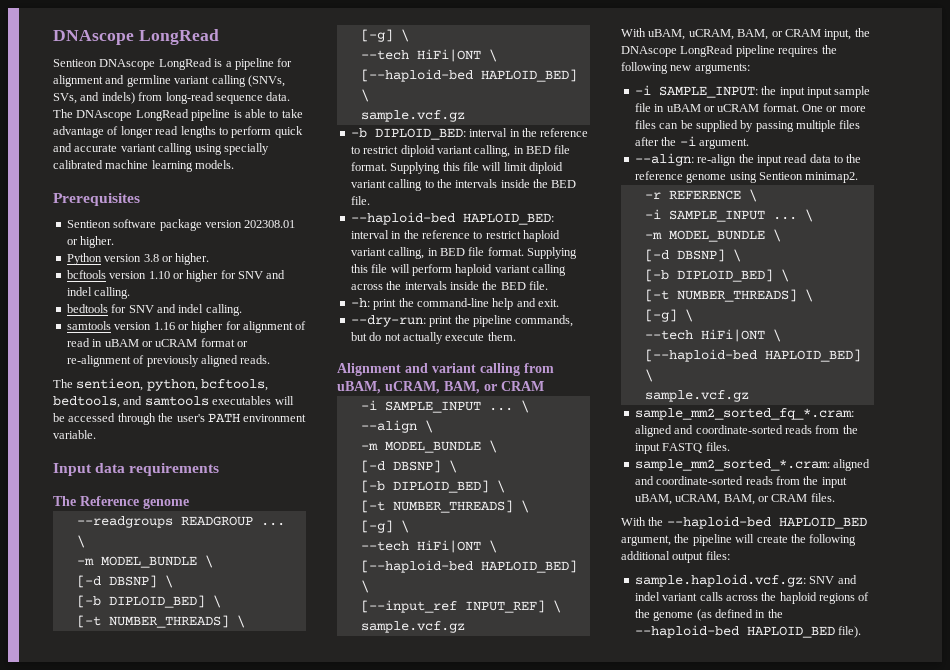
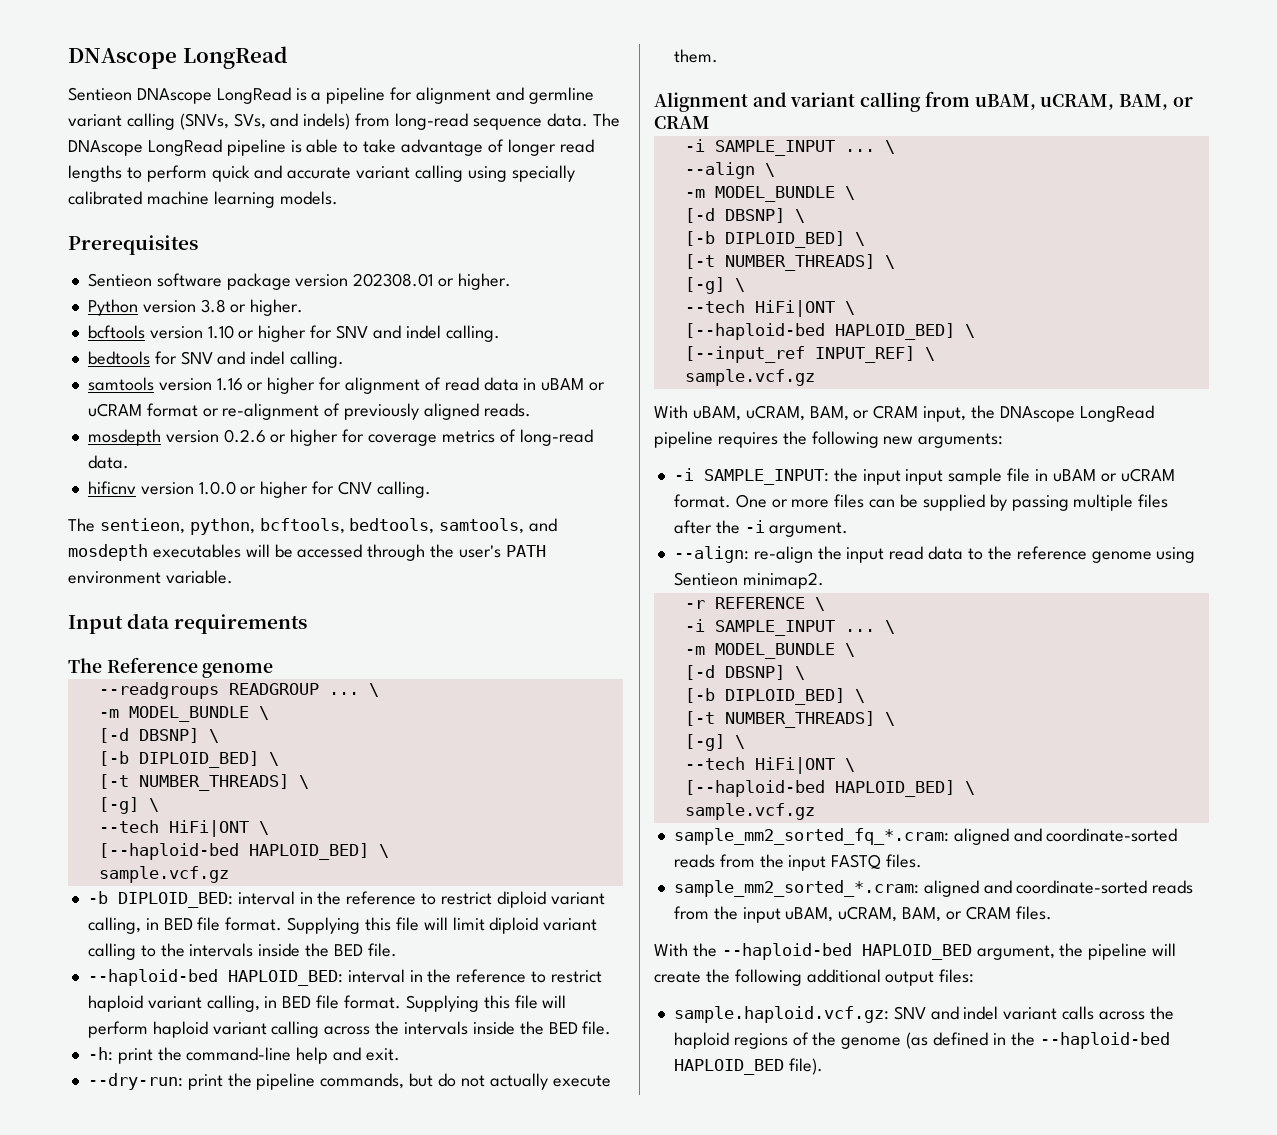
- samtools version 1.16 or higher for alignment of read in uBAM or uCRAM format or re-alignment of previously aligned reads.
+ samtools version 1.16 or higher for alignment of read data in uBAM or uCRAM format or re-alignment of previously aligned reads.
+ mosdepth version 0.2.6 or higher for coverage metrics of long-read data.
+ hificnv version 1.0.0 or higher for CNV calling.
- The sentieon, python, bcftools, bedtools, and samtools executables will be accessed through the user's PATH environment variable.
+ The sentieon, python, bcftools, bedtools, samtools, and mosdepth executables will be accessed through the user's PATH environment variable.

